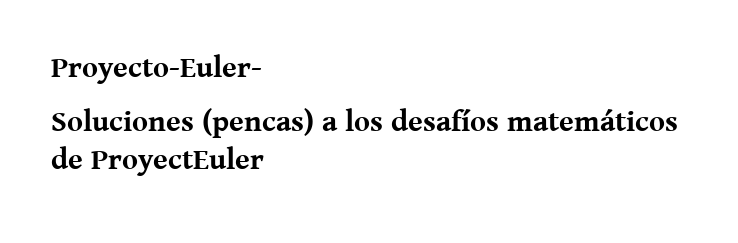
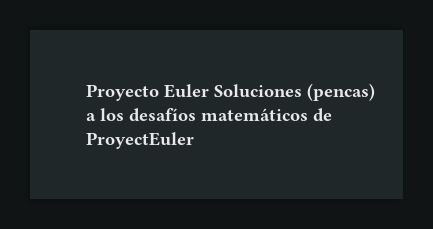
- Proyecto-Euler-
- Soluciones (pencas) a los desafíos matemáticos de ProyectEuler
+ Proyecto Euler Soluciones (pencas) a los desafíos matemáticos de ProyectEuler

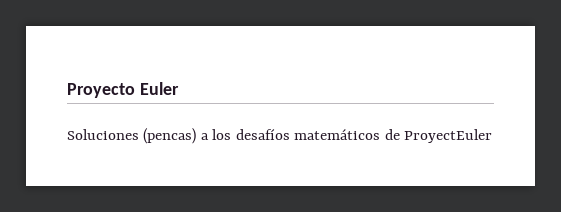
- Proyecto Euler Soluciones (pencas) a los desafíos matemáticos de ProyectEuler
+ Proyecto Euler
+ Soluciones (pencas) a los desafíos matemáticos de ProyectEuler

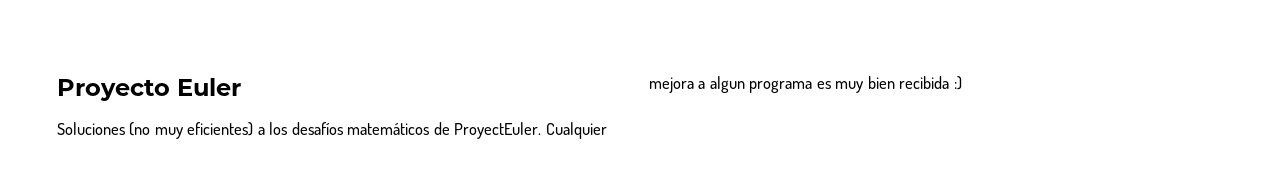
- Soluciones (pencas) a los desafíos matemáticos de ProyectEuler
+ Soluciones (no muy eficientes) a los desafíos matemáticos de ProyectEuler. Cualquier mejora a algun programa es muy bien recibida :)

